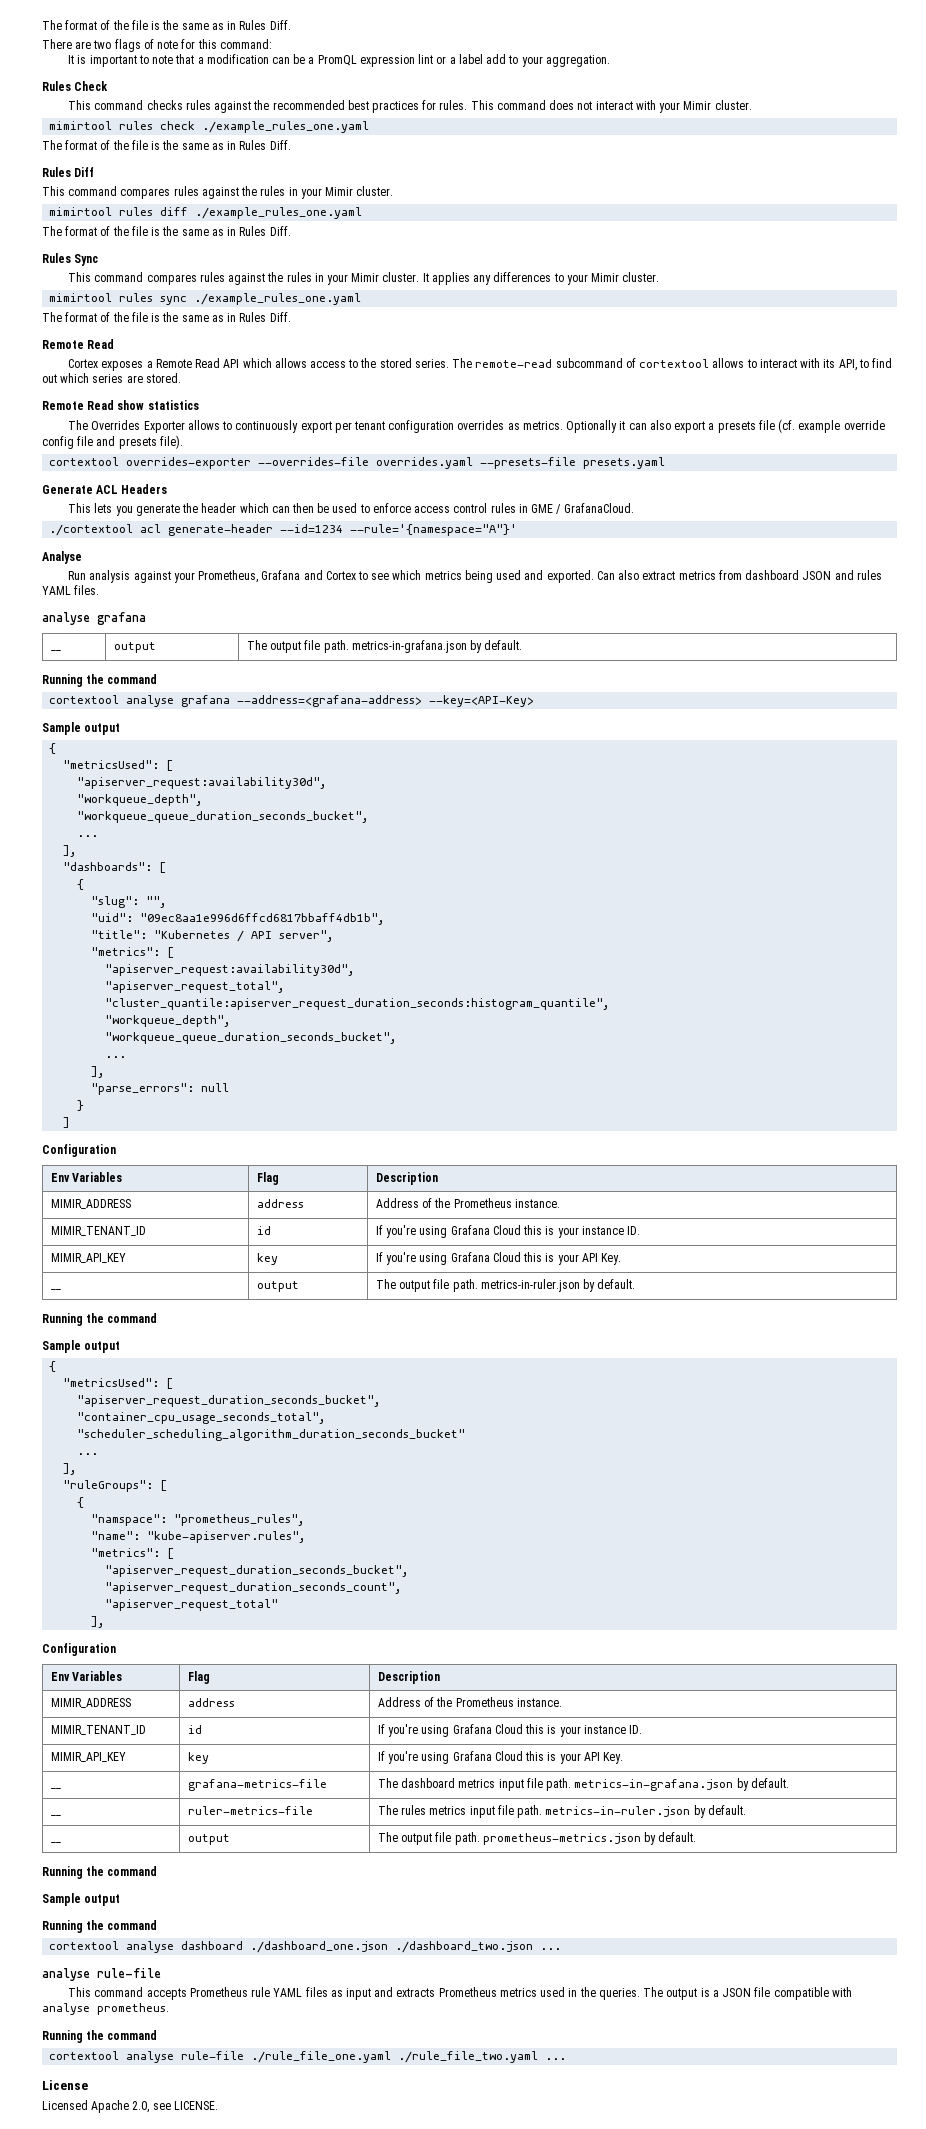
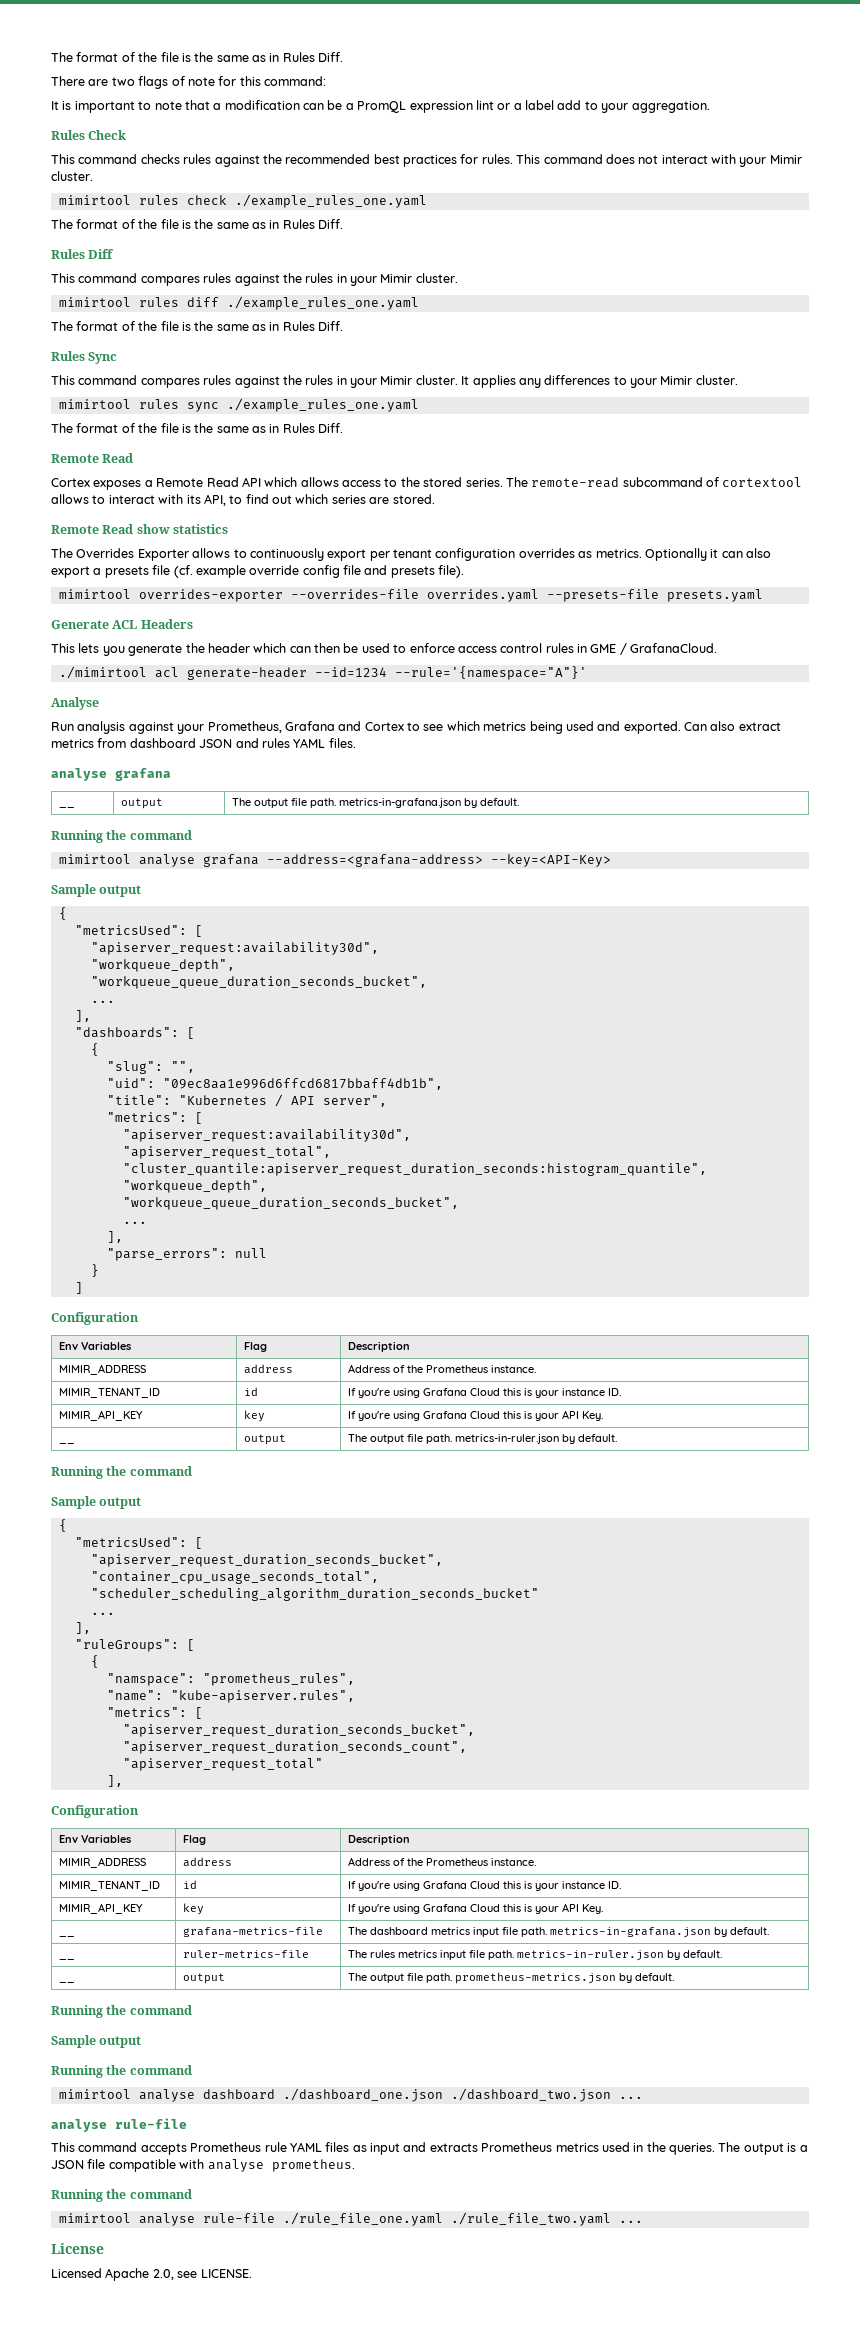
- cortextool overrides-exporter --overrides-file overrides.yaml --presets-file presets.yaml
+ mimirtool overrides-exporter --overrides-file overrides.yaml --presets-file presets.yaml
- ./cortextool acl generate-header --id=1234 --rule='{namespace="A"}'
+ ./mimirtool acl generate-header --id=1234 --rule='{namespace="A"}'
- cortextool analyse grafana --address=<grafana-address> --key=<API-Key>
+ mimirtool analyse grafana --address=<grafana-address> --key=<API-Key>
- cortextool analyse dashboard ./dashboard_one.json ./dashboard_two.json ...
+ mimirtool analyse dashboard ./dashboard_one.json ./dashboard_two.json ...
- cortextool analyse rule-file ./rule_file_one.yaml ./rule_file_two.yaml ...
+ mimirtool analyse rule-file ./rule_file_one.yaml ./rule_file_two.yaml ...

